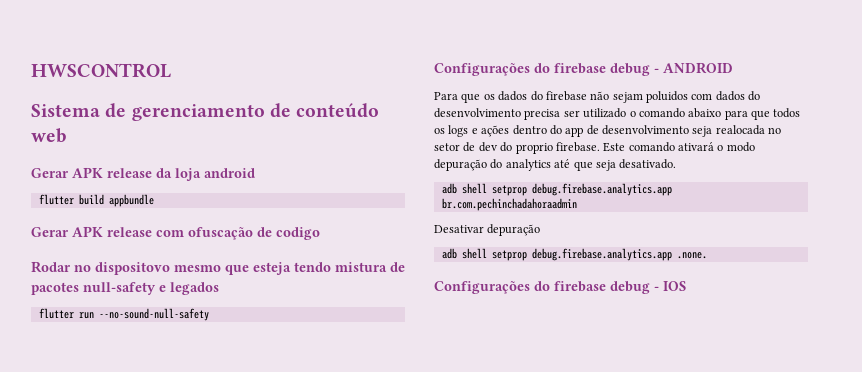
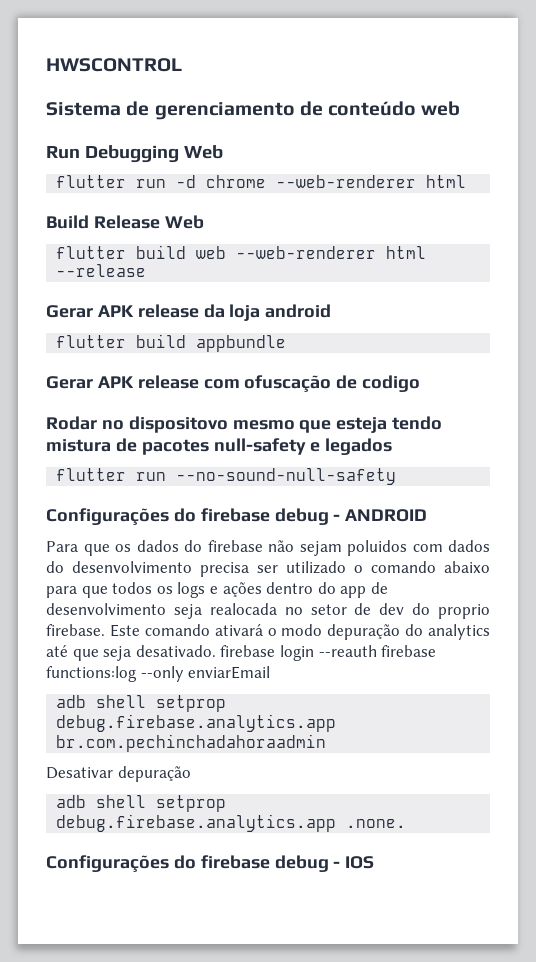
+ Run Debugging Web
+ flutter run -d chrome --web-renderer html
+ Build Release Web
+ flutter build web --web-renderer html --release
- Este comando ativará o modo depuração do analytics até que seja desativado.
+ Este comando ativará o modo depuração do analytics até que seja desativado. firebase login --reauth firebase functions:log --only enviarEmail

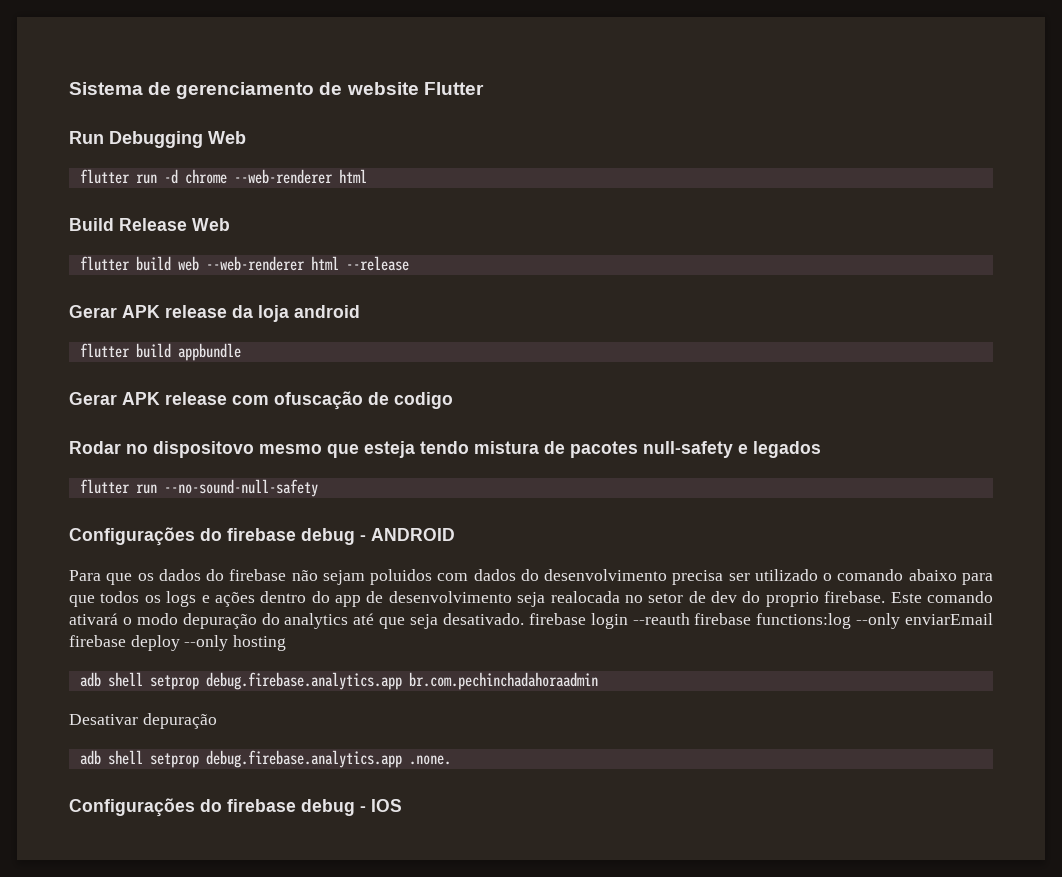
- HWSCONTROL
- Sistema de gerenciamento de conteúdo web
+ Sistema de gerenciamento de website Flutter
- Este comando ativará o modo depuração do analytics até que seja desativado. firebase login --reauth firebase functions:log --only enviarEmail
+ Este comando ativará o modo depuração do analytics até que seja desativado. firebase login --reauth firebase functions:log --only enviarEmail firebase deploy --only hosting

